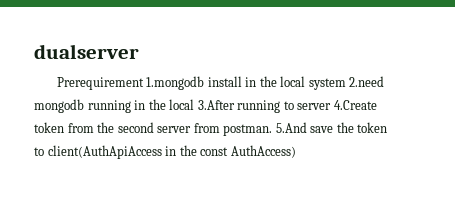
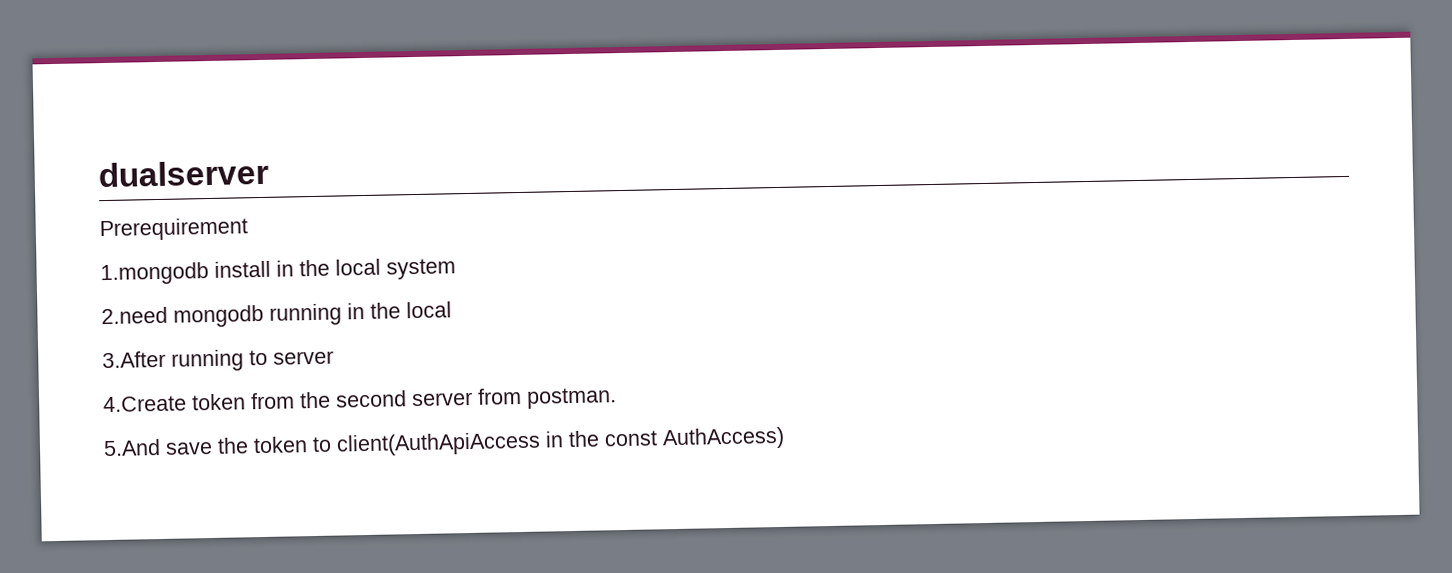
- Prerequirement 1.mongodb install in the local system 2.need mongodb running in the local 3.After running to server 4.Create token from the second server from postman. 5.And save the token to client(AuthApiAccess in the const AuthAccess)
+ Prerequirement
+ 1.mongodb install in the local system
+ 2.need mongodb running in the local
+ 3.After running to server
+ 4.Create token from the second server from postman.
+ 5.And save the token to client(AuthApiAccess in the const AuthAccess)

